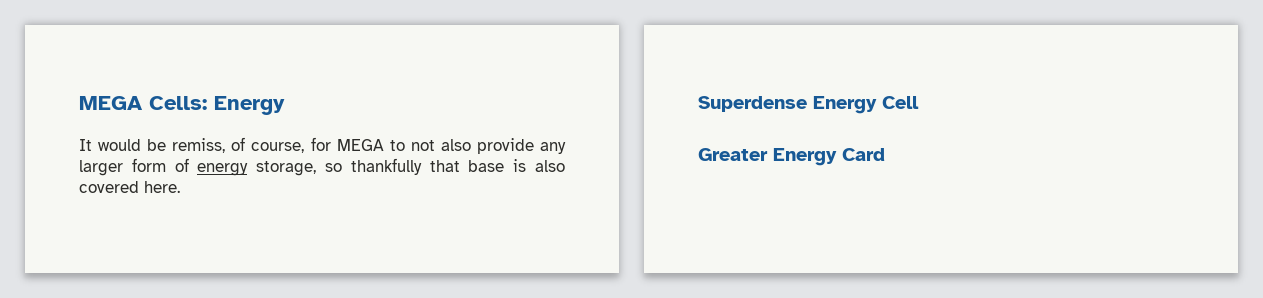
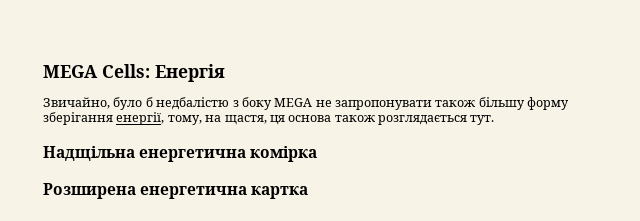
- MEGA Cells: Energy
- It would be remiss, of course, for MEGA to not also provide any larger form of energy storage, so thankfully that base is also covered here.
- Superdense Energy Cell
- Greater Energy Card
+ MEGA Cells: Енергія
+ Звичайно, було б недбалістю з боку MEGA не запропонувати також більшу форму зберігання енергії, тому, на щастя, ця основа також розглядається тут.
+ Надщільна енергетична комірка
+ Розширена енергетична картка

